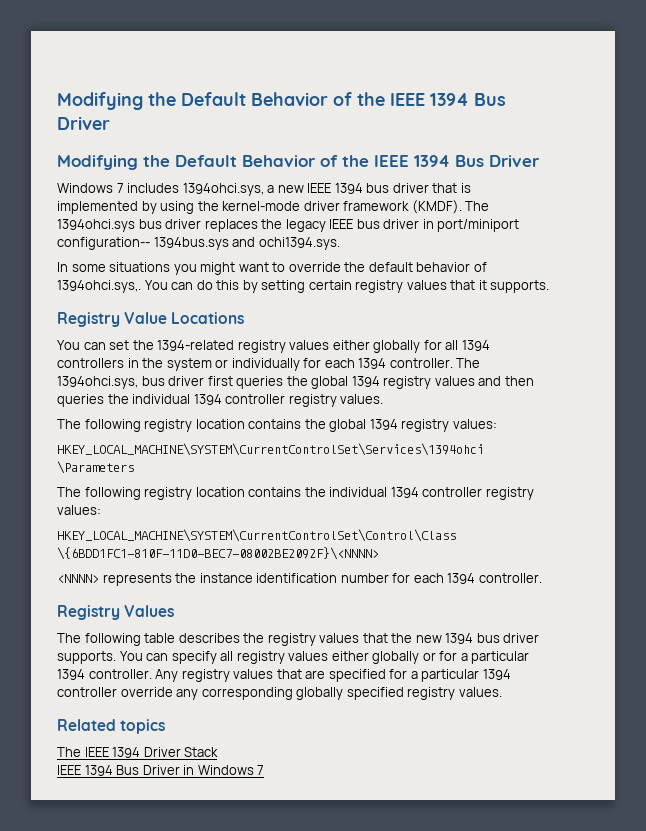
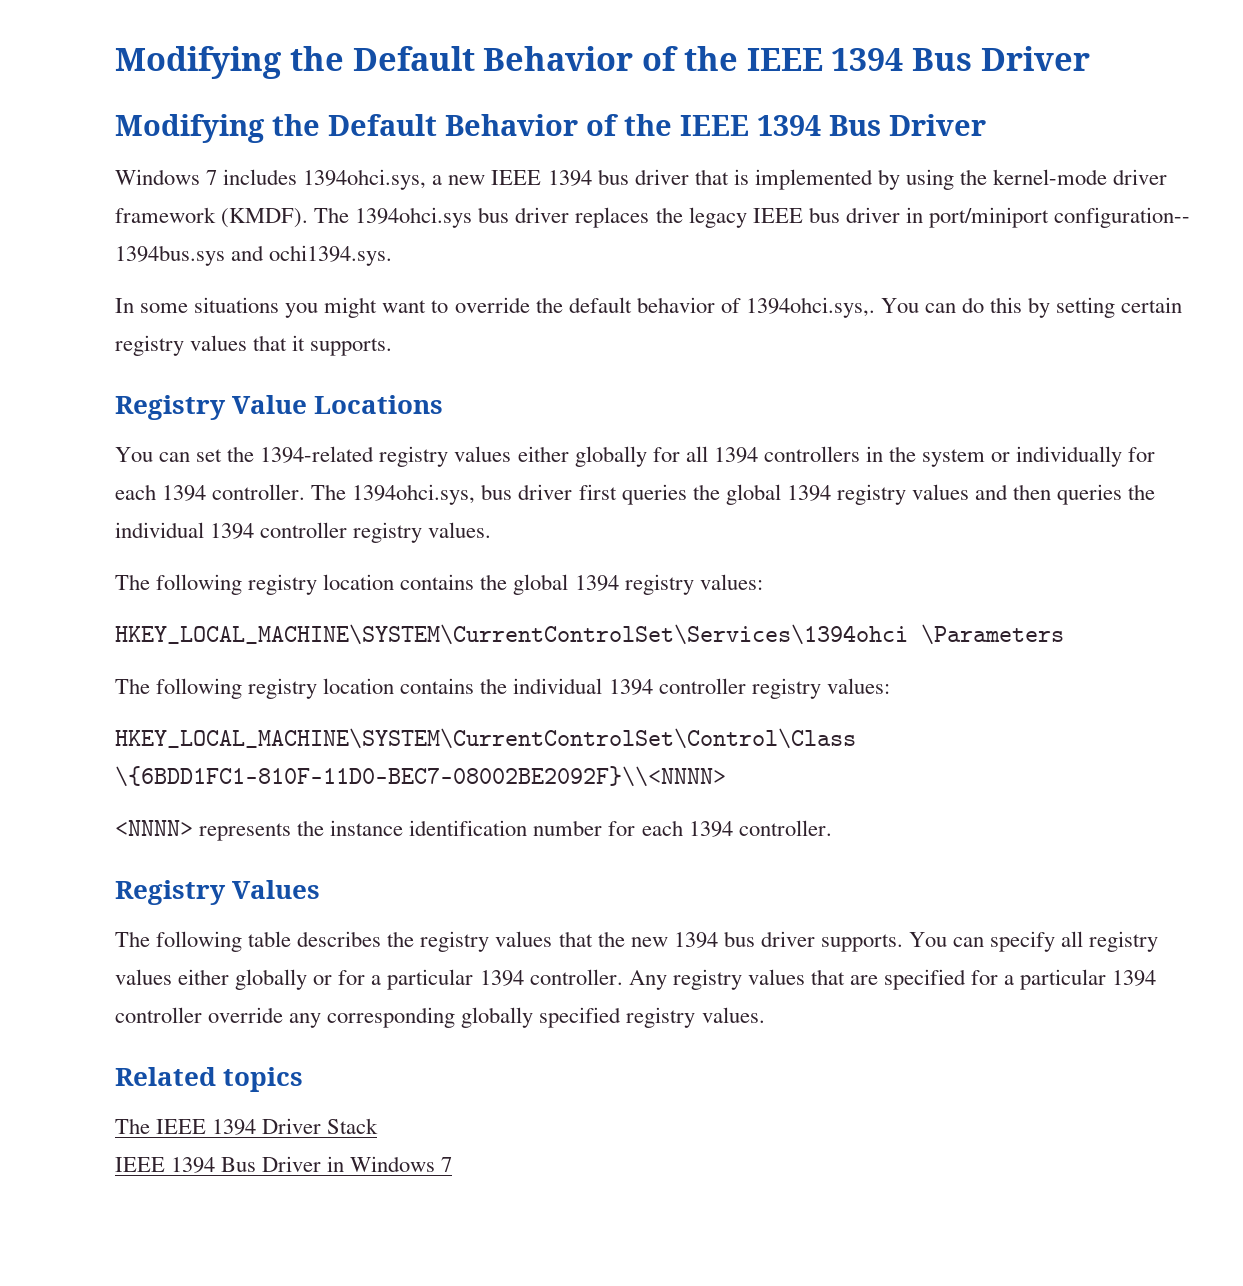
- HKEY_LOCAL_MACHINE\SYSTEM\CurrentControlSet\Control\Class \{6BDD1FC1-810F-11D0-BEC7-08002BE2092F}\<NNNN>
+ HKEY_LOCAL_MACHINE\SYSTEM\CurrentControlSet\Control\Class \{6BDD1FC1-810F-11D0-BEC7-08002BE2092F}\\<NNNN>

